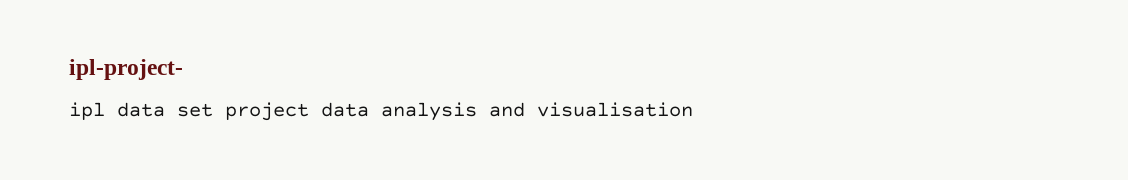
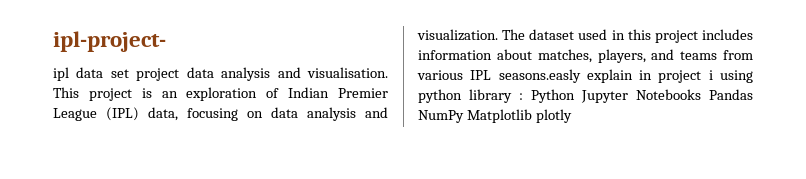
- ipl data set project data analysis and visualisation
+ ipl data set project data analysis and visualisation. This project is an exploration of Indian Premier League (IPL) data, focusing on data analysis and visualization. The dataset used in this project includes information about matches, players, and teams from various IPL seasons.easly explain in project i using python library : Python Jupyter Notebooks Pandas NumPy Matplotlib plotly

